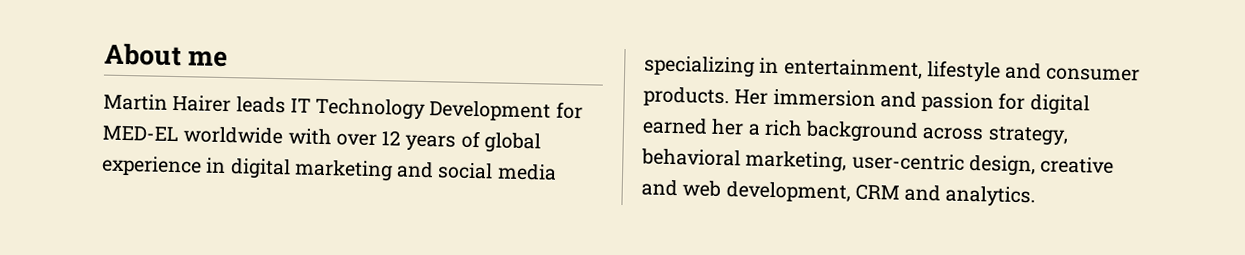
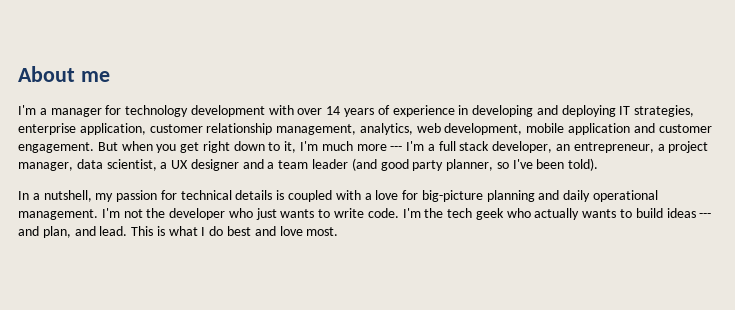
- Martin Hairer leads IT Technology Development for MED-EL worldwide with over 12 years of global experience in digital marketing and social media specializing in entertainment, lifestyle and consumer products. Her immersion and passion for digital earned her a rich background across strategy, behavioral marketing, user-centric design, creative and web development, CRM and analytics.
+ I'm a manager for technology development with over 14 years of experience in developing and deploying IT strategies, enterprise application, customer relationship management, analytics, web development, mobile application and customer engagement. But when you get right down to it, I'm much more --- I'm a full stack developer, an entrepreneur, a project manager, data scientist, a UX designer and a team leader (and good party planner, so I've been told).
+ In a nutshell, my passion for technical details is coupled with a love for big-picture planning and daily operational management. I'm not the developer who just wants to write code. I'm the tech geek who actually wants to build ideas --- and plan, and lead. This is what I do best and love most.

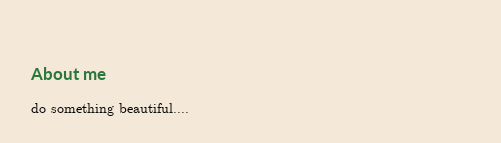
- I'm a manager for technology development with over 14 years of experience in developing and deploying IT strategies, enterprise application, customer relationship management, analytics, web development, mobile application and customer engagement. But when you get right down to it, I'm much more --- I'm a full stack developer, an entrepreneur, a project manager, data scientist, a UX designer and a team leader (and good party planner, so I've been told).
- In a nutshell, my passion for technical details is coupled with a love for big-picture planning and daily operational management. I'm not the developer who just wants to write code. I'm the tech geek who actually wants to build ideas --- and plan, and lead. This is what I do best and love most.
+ do something beautiful....

